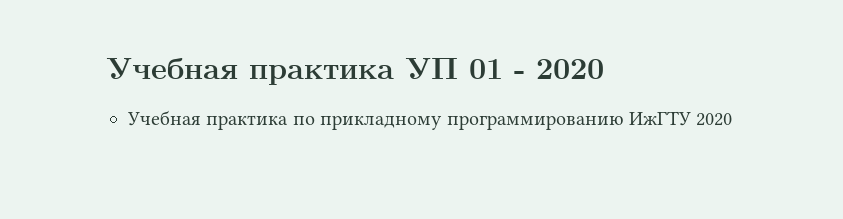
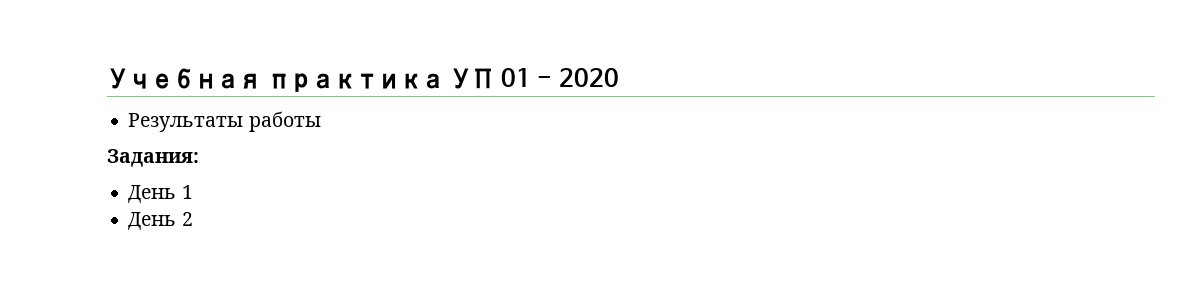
- Учебная практика по прикладному программированию ИжГТУ 2020
+ Результаты работы
+ Задания:
+ День 1
+ День 2

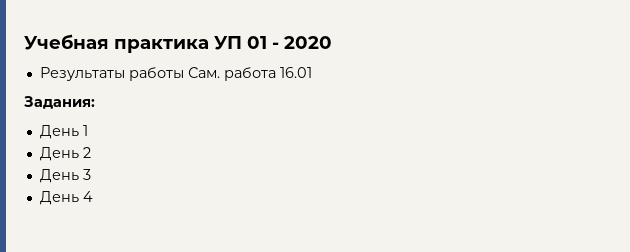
- Результаты работы
+ Результаты работы Сам. работа 16.01
+ День 3
+ День 4

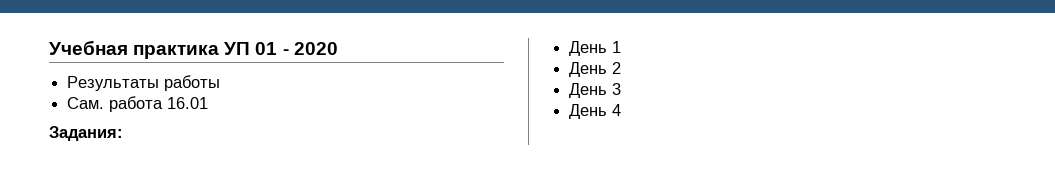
- Результаты работы Сам. работа 16.01
+ Результаты работы
+ Сам. работа 16.01

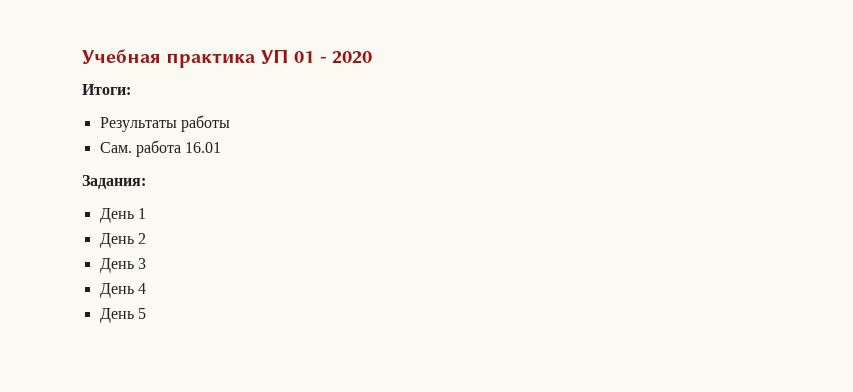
+ Итоги:
+ День 5

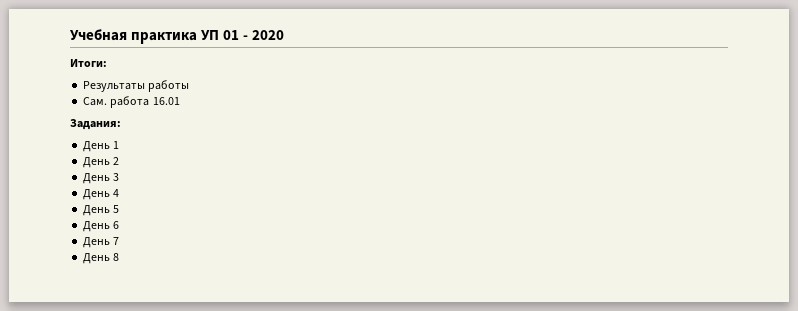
+ День 6
+ День 7
+ День 8

